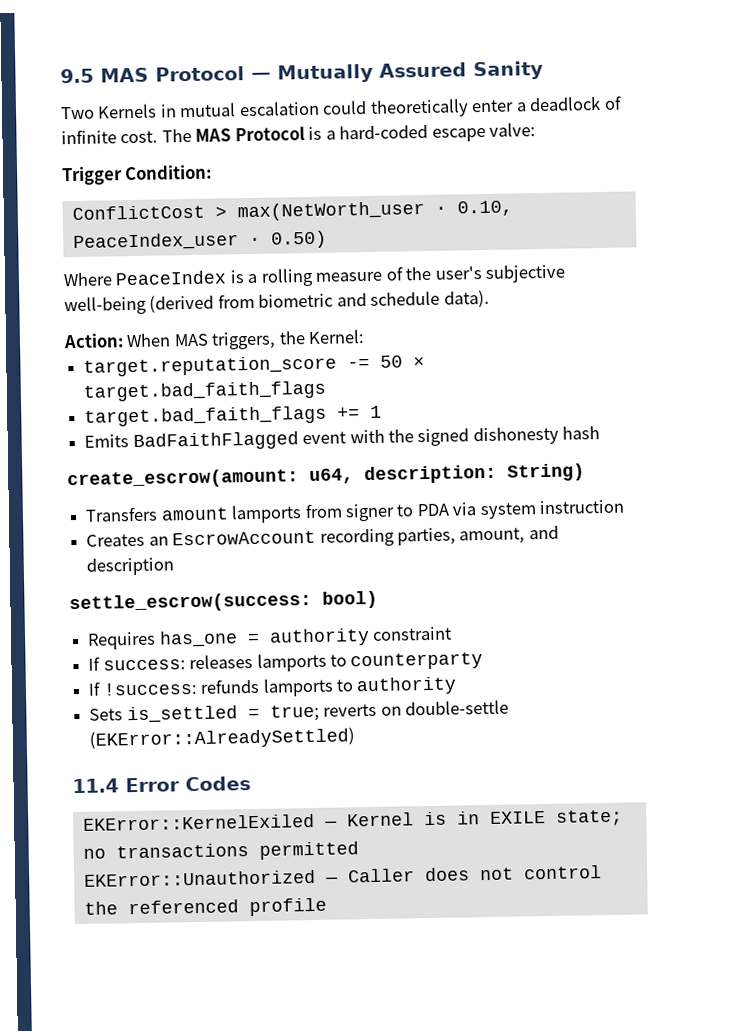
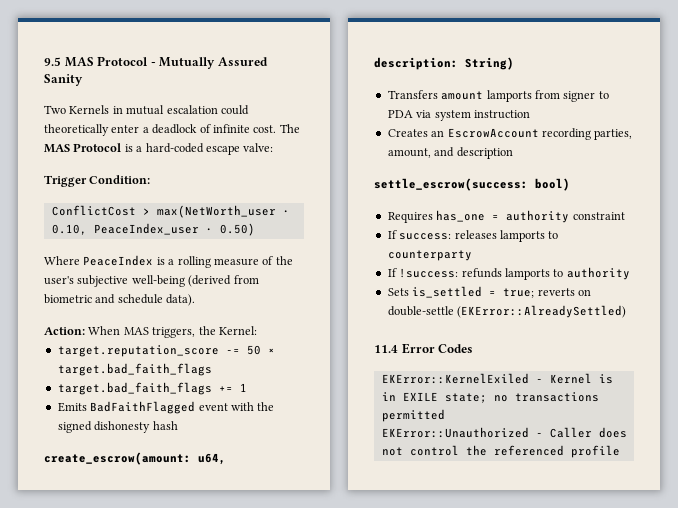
- 9.5 MAS Protocol — Mutually Assured Sanity
+ 9.5 MAS Protocol - Mutually Assured Sanity
- EKError::KernelExiled — Kernel is in EXILE state; no transactions permitted
+ EKError::KernelExiled - Kernel is in EXILE state; no transactions permitted
- EKError::Unauthorized — Caller does not control the referenced profile
+ EKError::Unauthorized - Caller does not control the referenced profile

